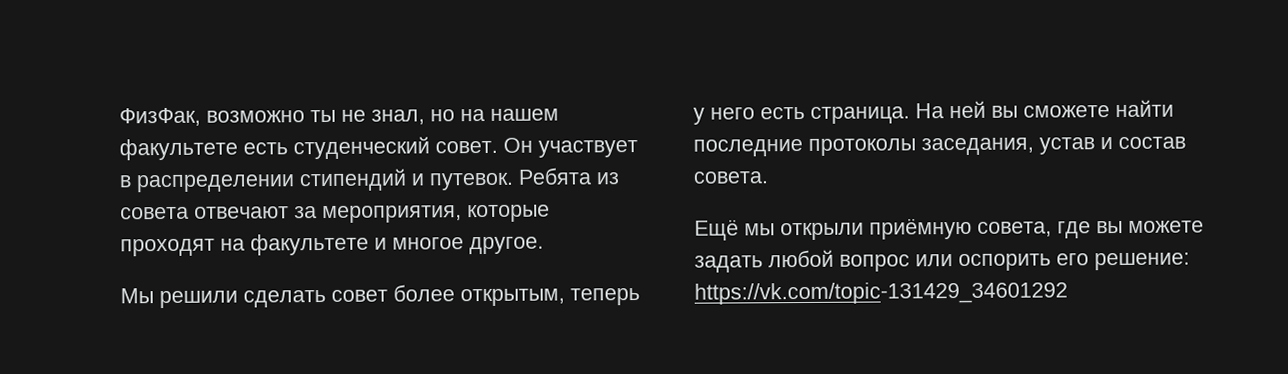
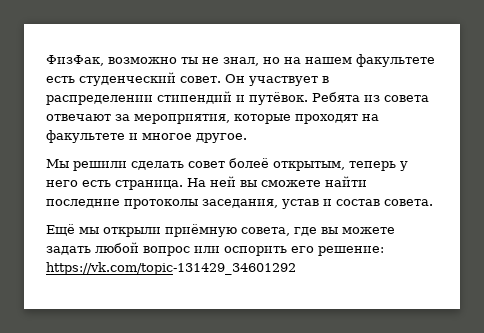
- Он участвует в распределении стипендий и путевок.
+ Он участвует в распределении стипендий и путёвок.
- Мы решили сделать совет более открытым, теперь у него есть страница.
+ Мы решили сделать совет болеё открытым, теперь у него есть страница.

